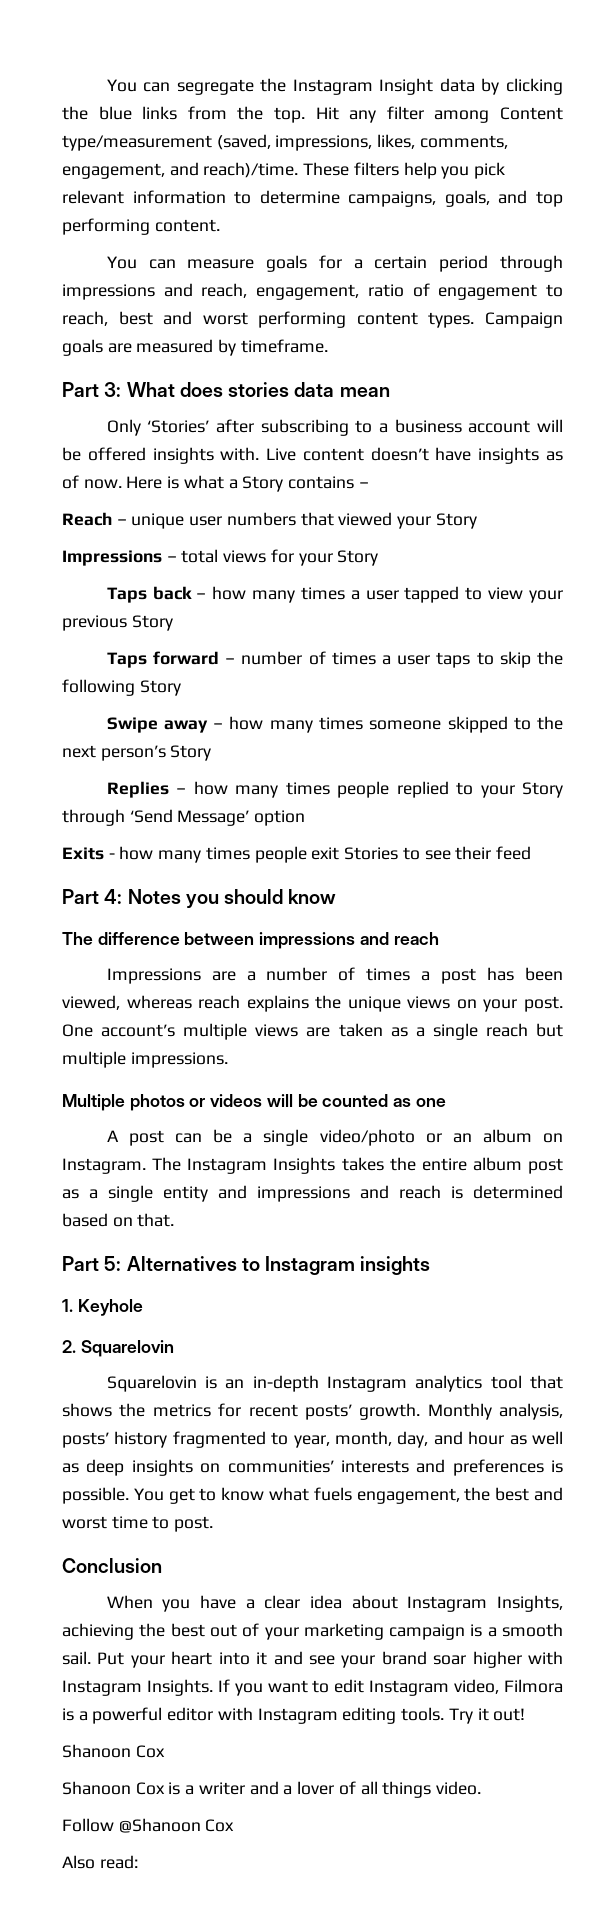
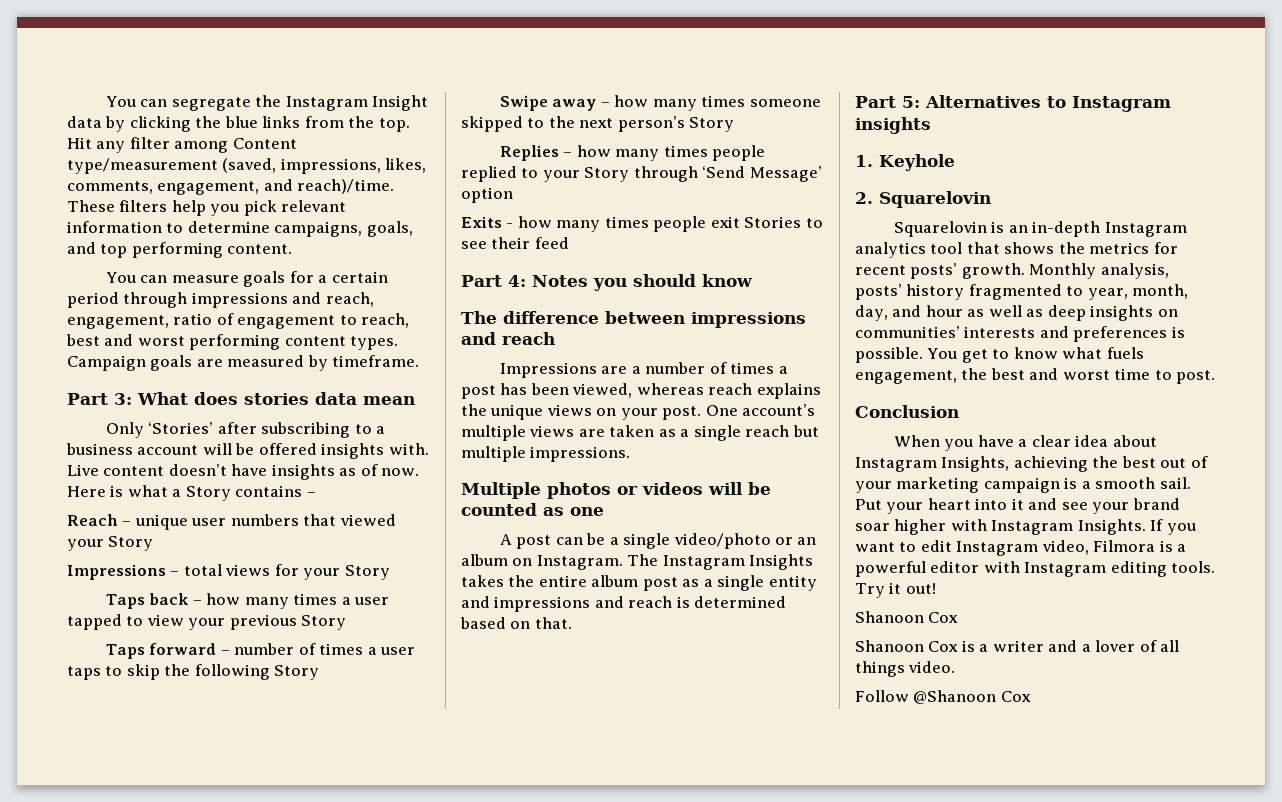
- Also read:

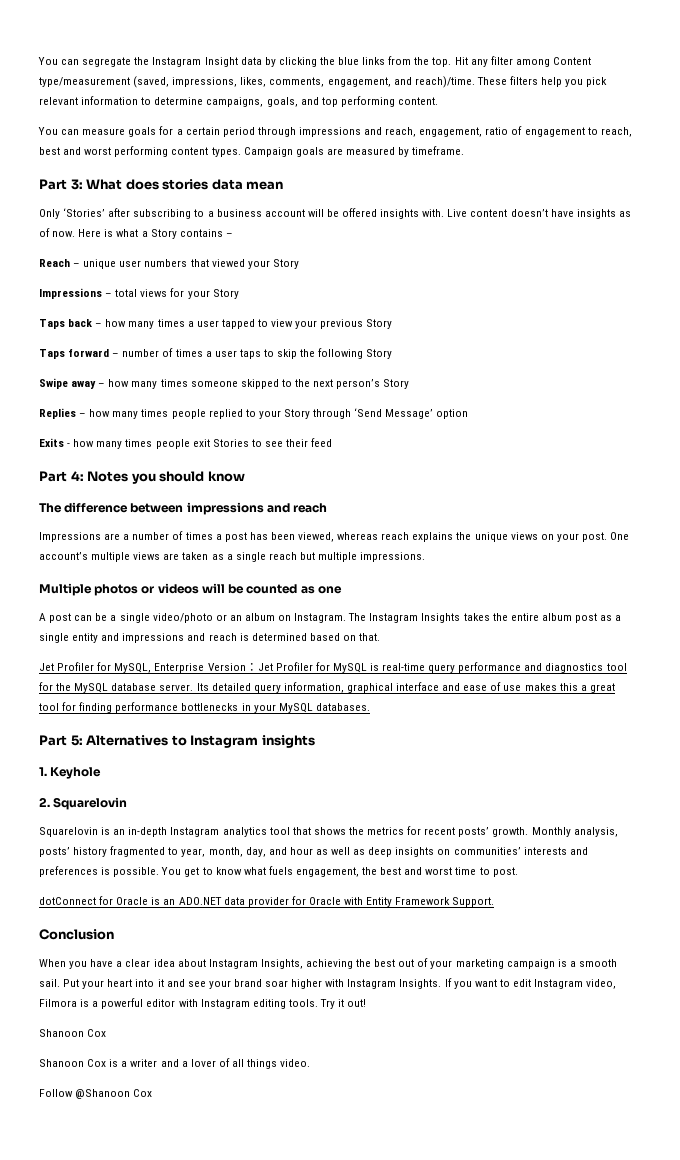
+ Jet Profiler for MySQL, Enterprise Version：Jet Profiler for MySQL is real-time query performance and diagnostics tool for the MySQL database server. Its detailed query information, graphical interface and ease of use makes this a great tool for finding performance bottlenecks in your MySQL databases.
+ dotConnect for Oracle is an ADO.NET data provider for Oracle with Entity Framework Support.

